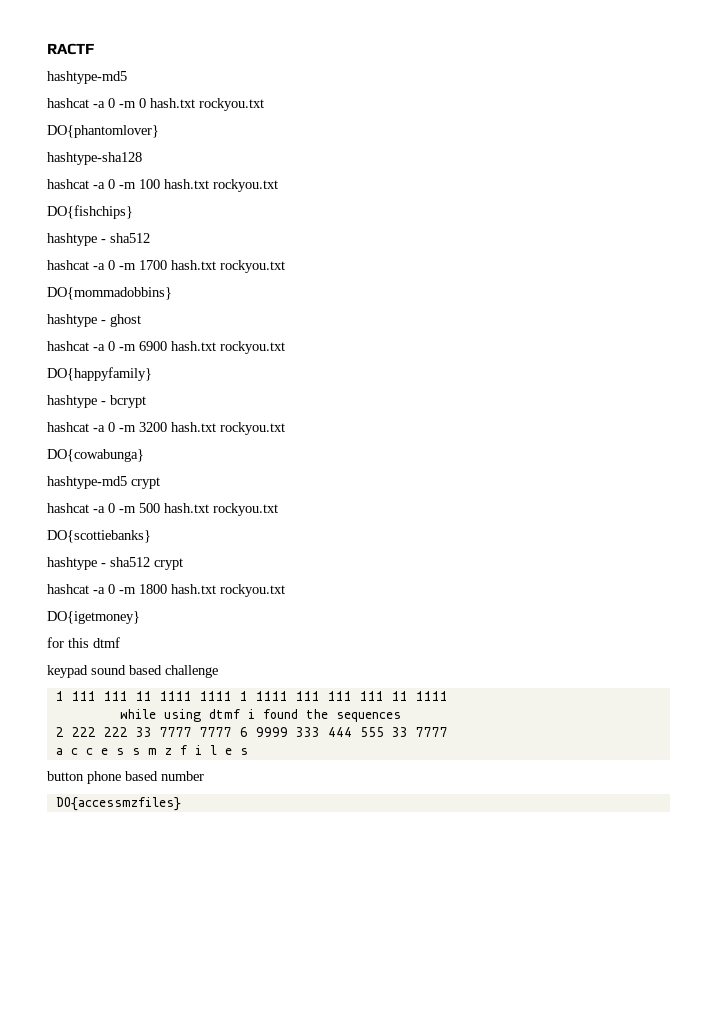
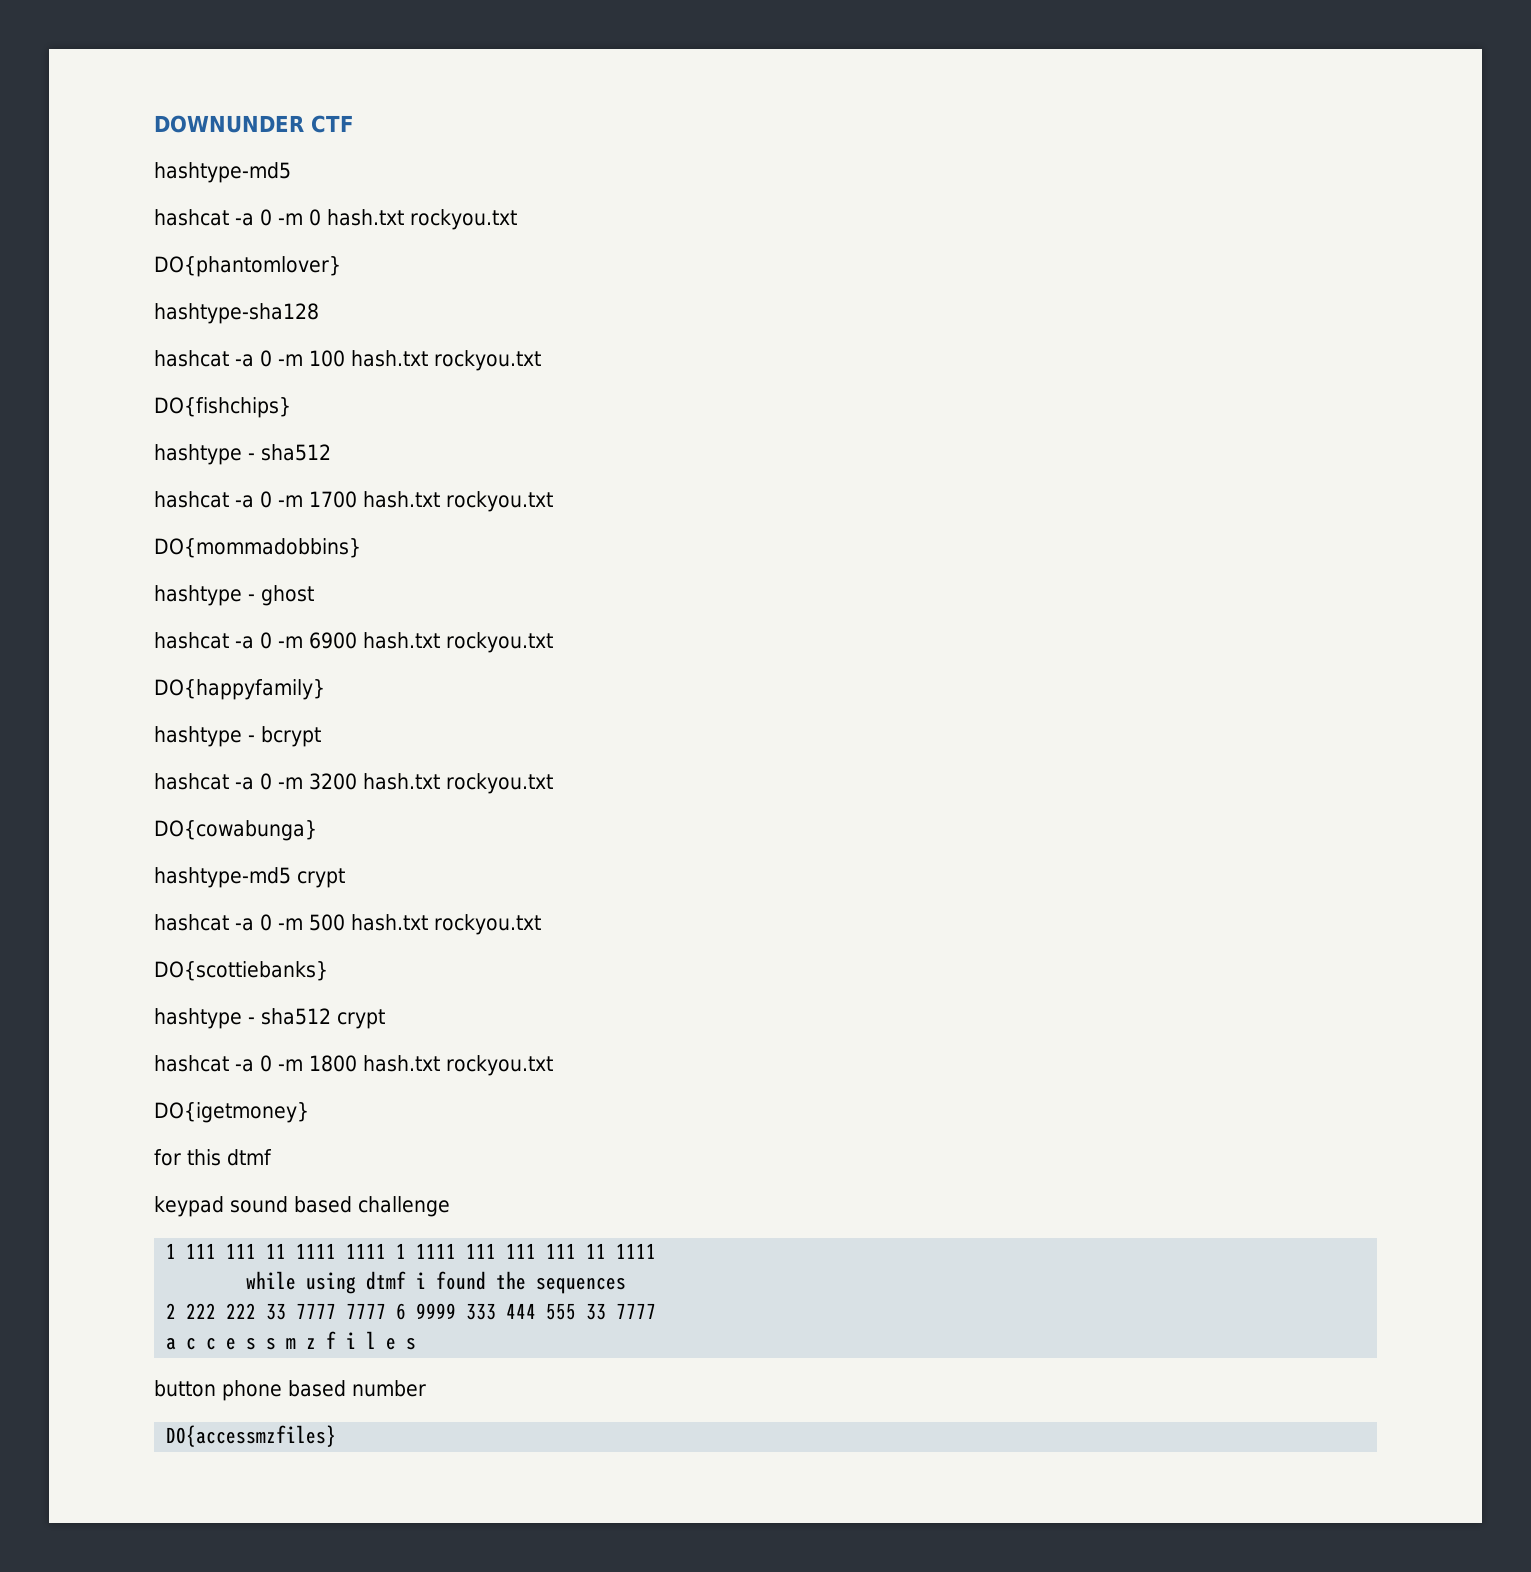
- RACTF
+ DOWNUNDER CTF

